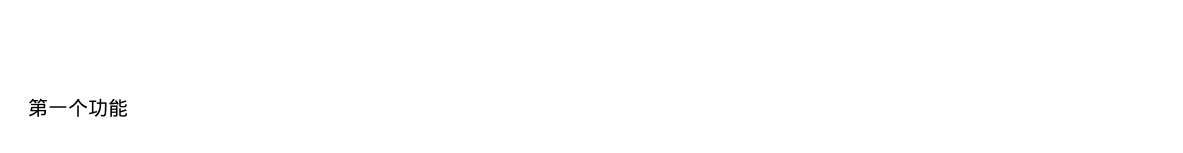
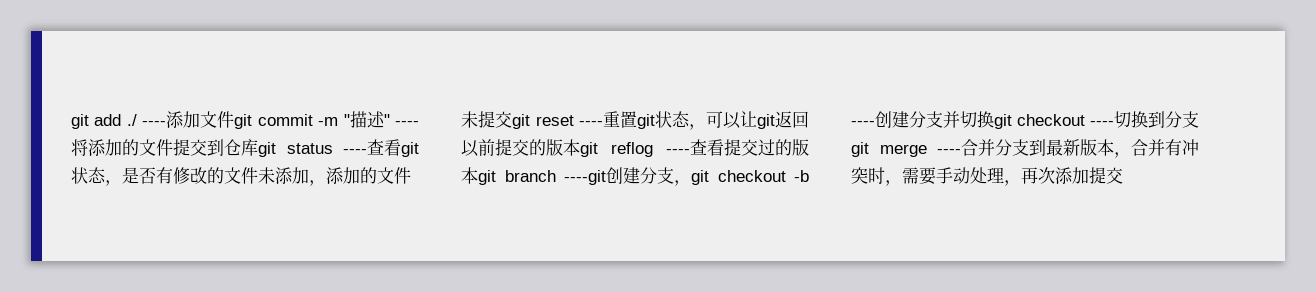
- 第一个功能
+ git add ./ ----添加文件git commit -m "描述" ----将添加的文件提交到仓库git status ----查看git状态，是否有修改的文件未添加，添加的文件未提交git reset ----重置git状态，可以让git返回以前提交的版本git reflog ----查看提交过的版本git branch ----git创建分支，git checkout -b ----创建分支并切换git checkout ----切换到分支git merge ----合并分支到最新版本，合并有冲突时，需要手动处理，再次添加提交

